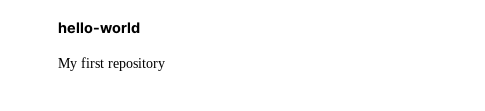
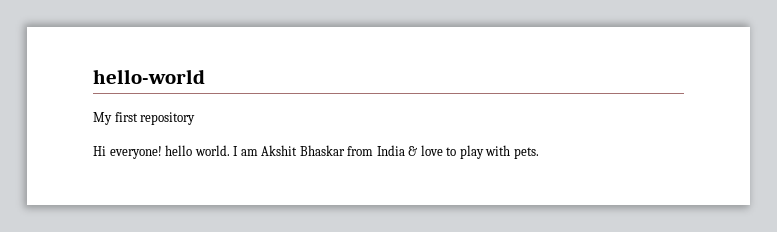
+ Hi everyone! hello world. I am Akshit Bhaskar from India & love to play with pets.

